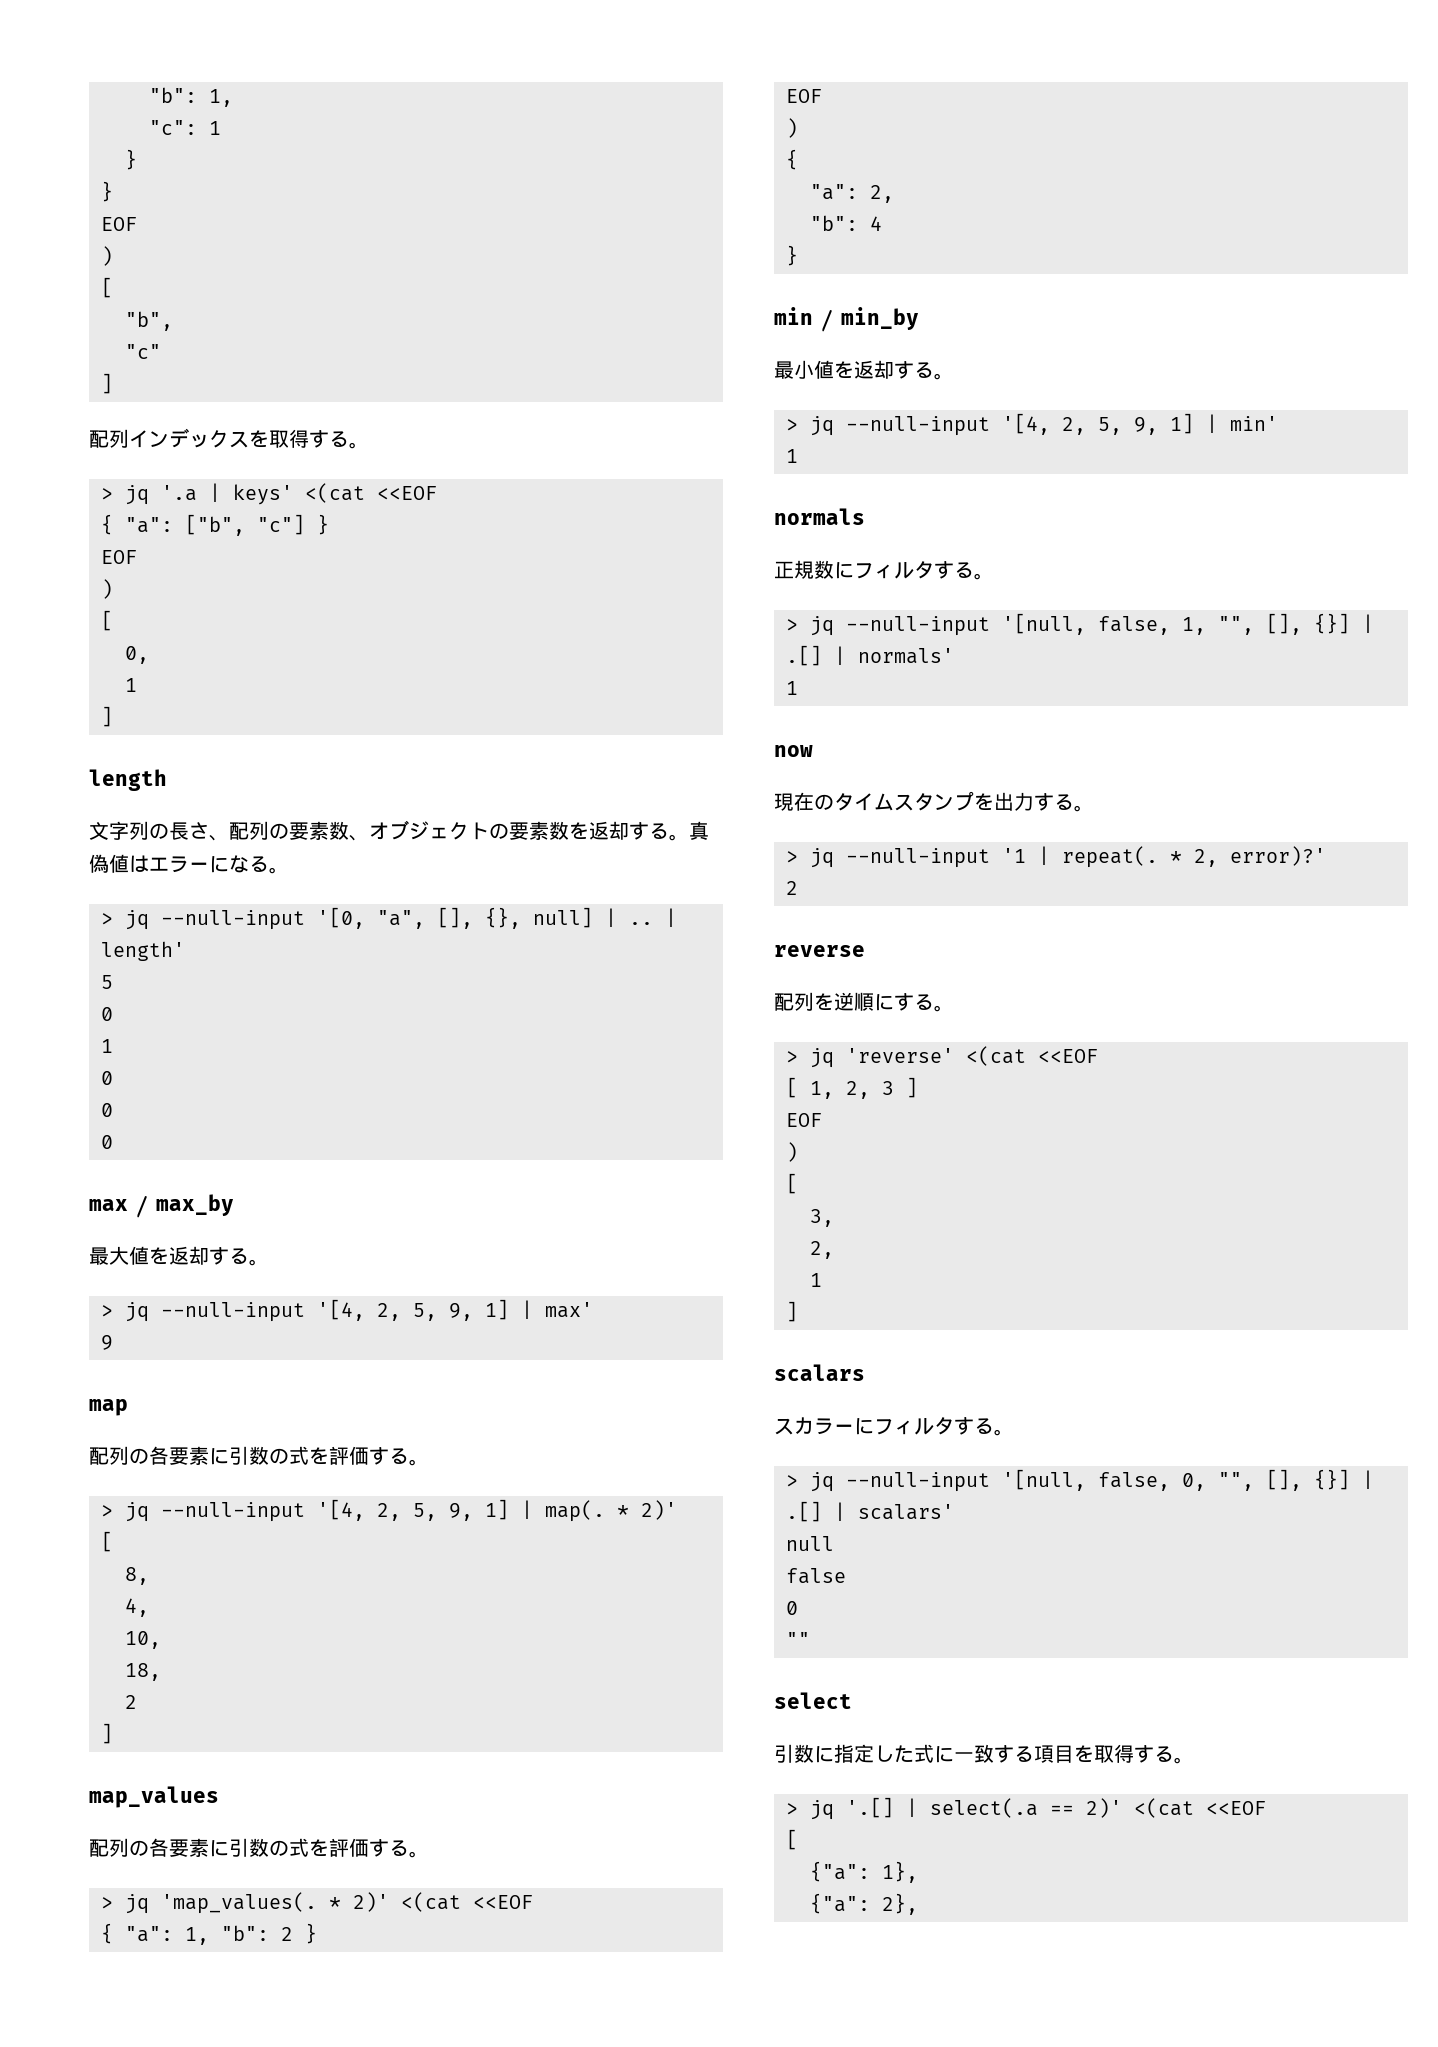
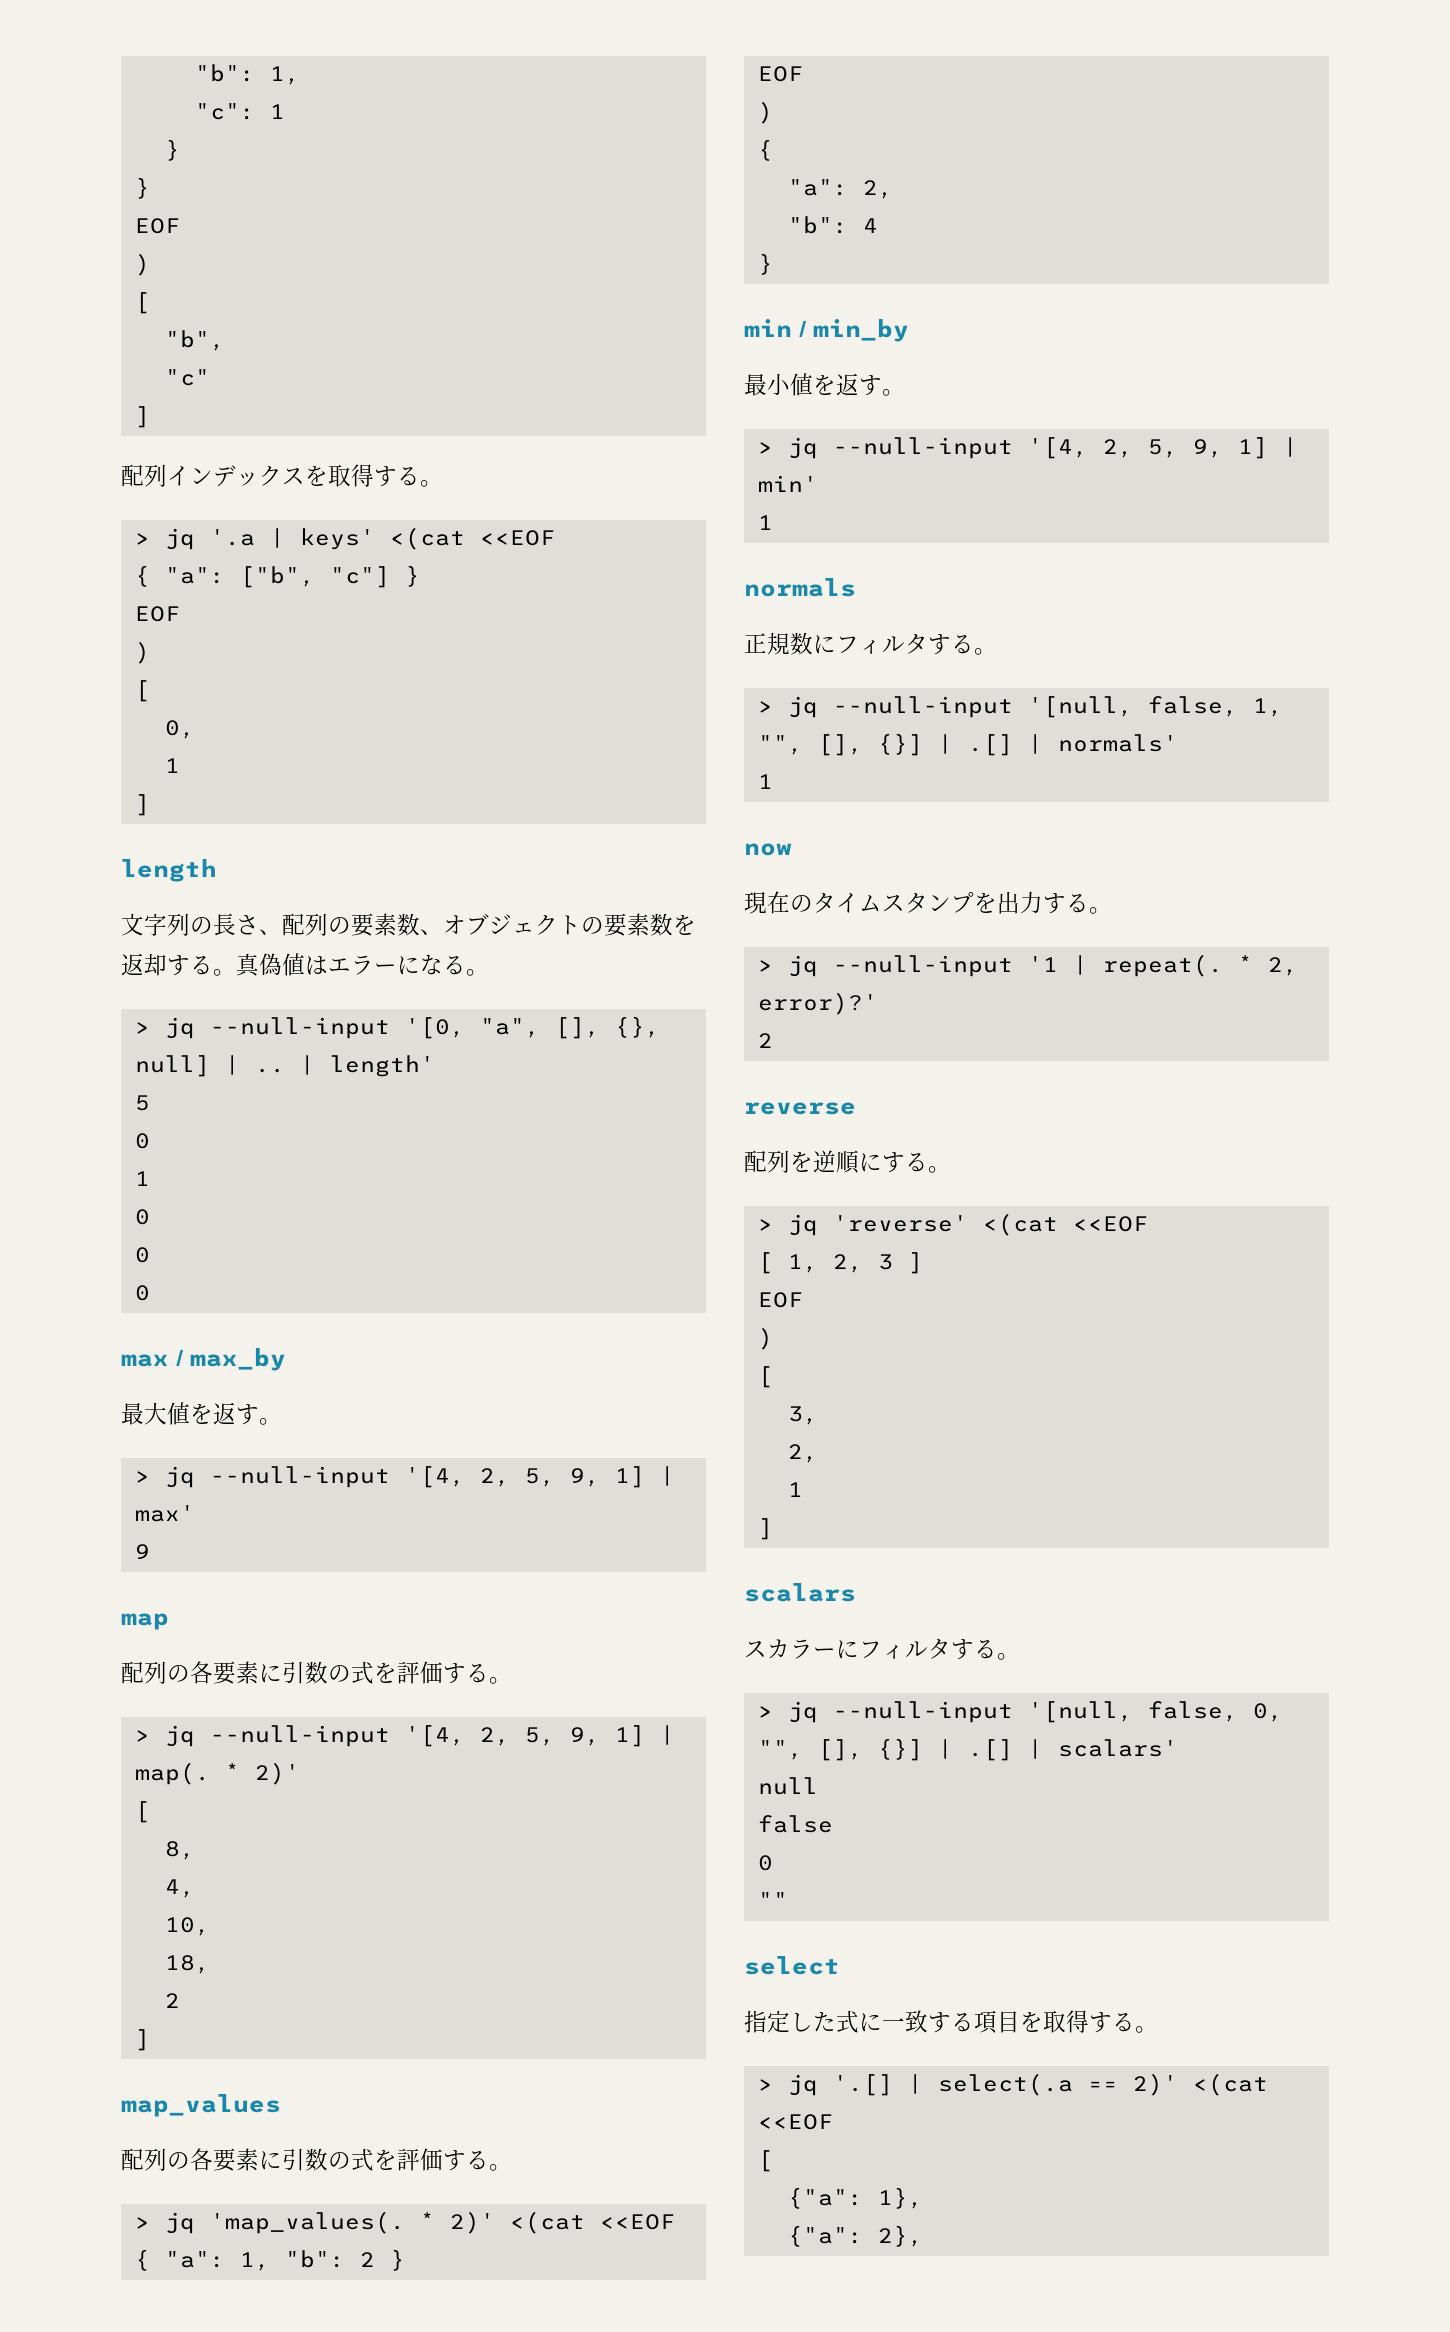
- 最大値を返却する。
+ 最大値を返す。
- 最小値を返却する。
+ 最小値を返す。
- 引数に指定した式に一致する項目を取得する。
+ 指定した式に一致する項目を取得する。

